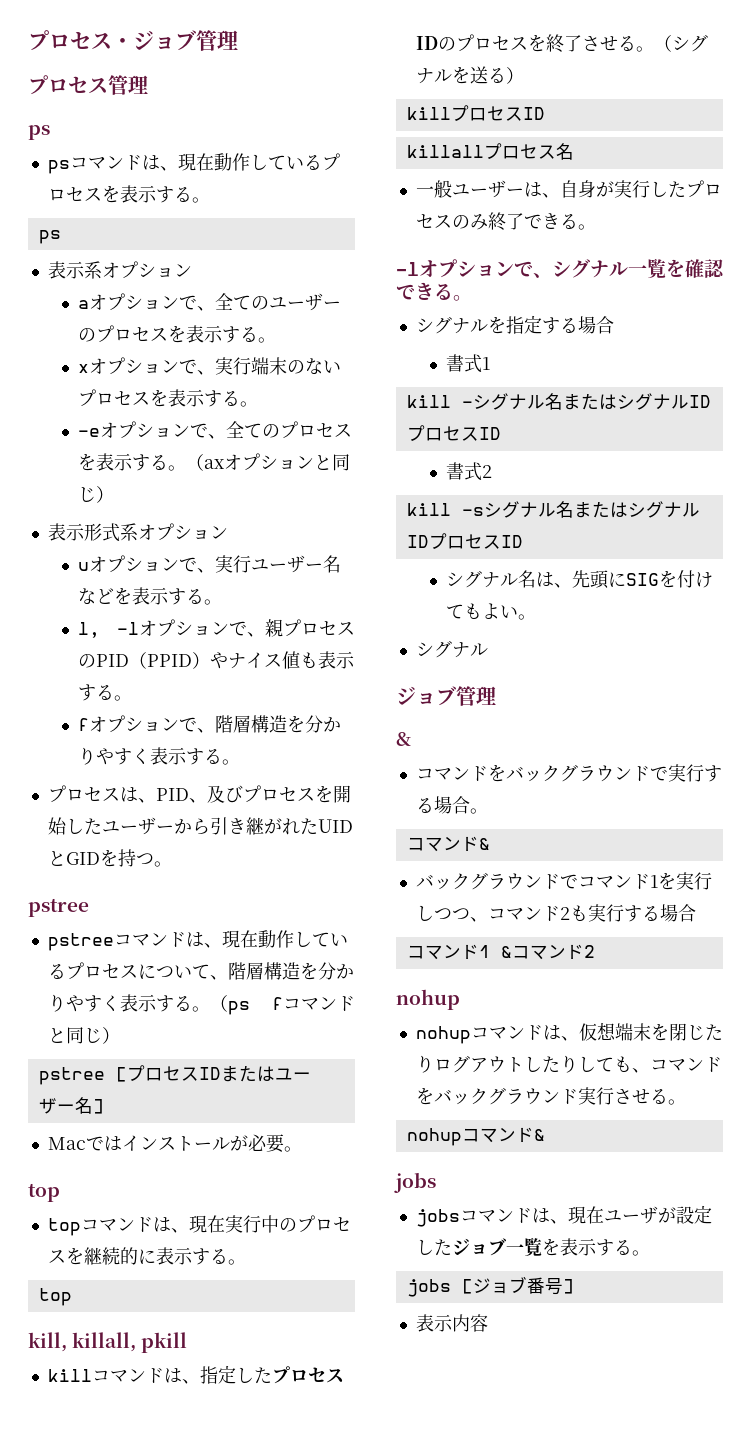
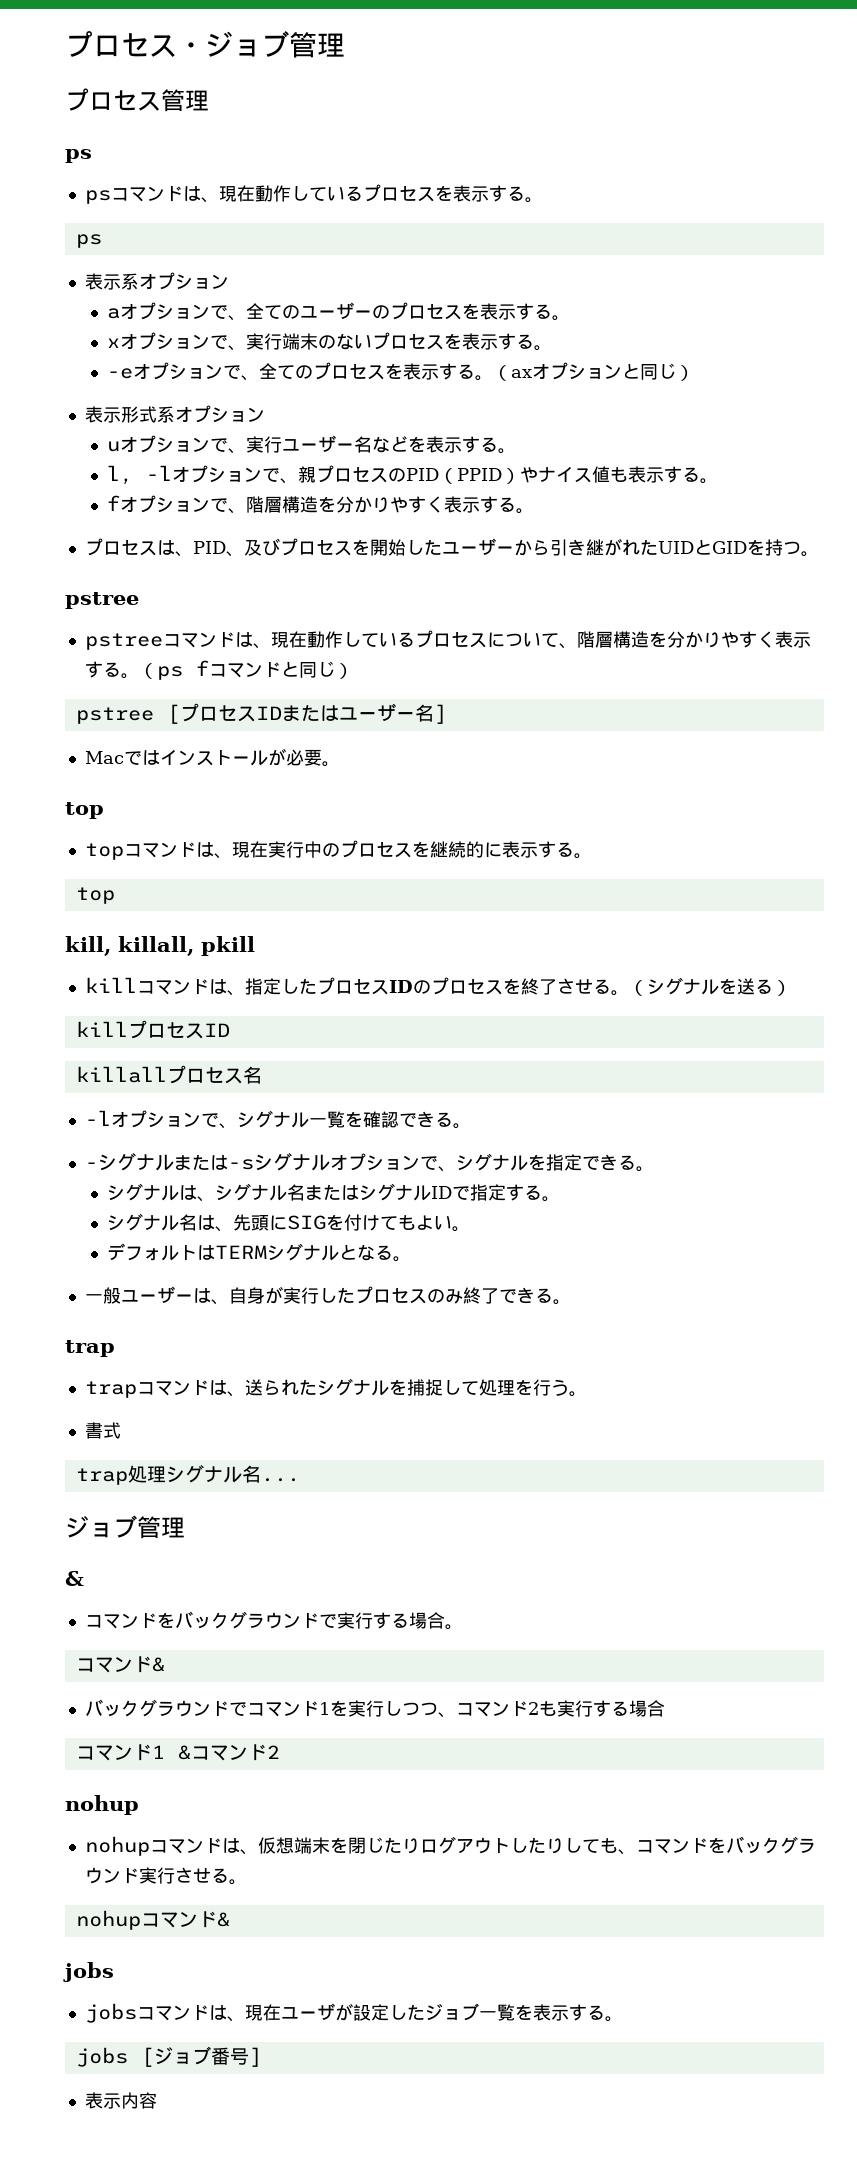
+ -lオプションで、シグナル一覧を確認できる。
+ -シグナルまたは-sシグナルオプションで、シグナルを指定できる。
+ シグナルは、シグナル名またはシグナルIDで指定する。
+ シグナル名は、先頭にSIGを付けてもよい。
+ デフォルトはTERMシグナルとなる。
  一般ユーザーは、自身が実行したプロセスのみ終了できる。
- -lオプションで、シグナル一覧を確認できる。
- シグナルを指定する場合
- 書式1
- kill -シグナル名またはシグナルIDプロセスID
- 書式2
- kill -sシグナル名またはシグナルIDプロセスID
- シグナル名は、先頭にSIGを付けてもよい。
- シグナル
+ trap
+ trapコマンドは、送られたシグナルを捕捉して処理を行う。
+ 書式
+ trap処理シグナル名...

